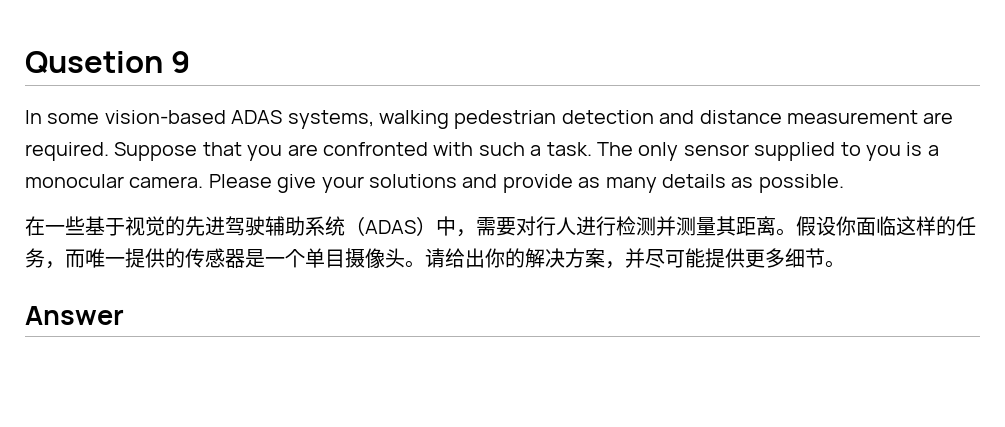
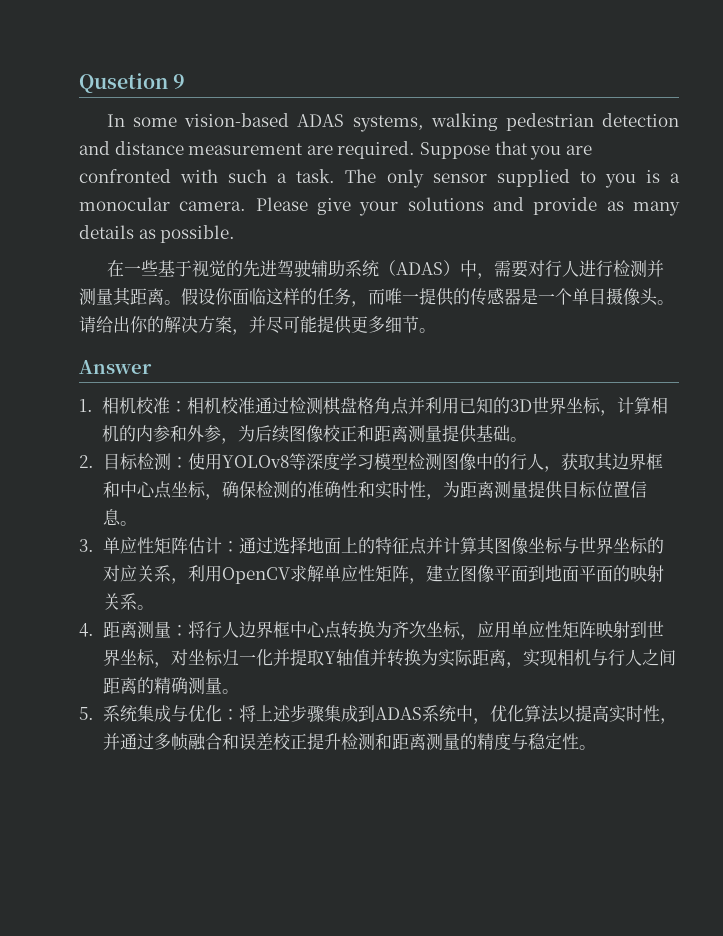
+ 1.相机校准：相机校准通过检测棋盘格角点并利用已知的3D世界坐标，计算相机的内参和外参，为后续图像校正和距离测量提供基础。
+ 2.目标检测：使用YOLOv8等深度学习模型检测图像中的行人，获取其边界框和中心点坐标，确保检测的准确性和实时性，为距离测量提供目标位置信息。
+ 3.单应性矩阵估计：通过选择地面上的特征点并计算其图像坐标与世界坐标的对应关系，利用OpenCV求解单应性矩阵，建立图像平面到地面平面的映射关系。
+ 4.距离测量：将行人边界框中心点转换为齐次坐标，应用单应性矩阵映射到世界坐标，对坐标归一化并提取Y轴值并转换为实际距离，实现相机与行人之间距离的精确测量。
+ 5.系统集成与优化：将上述步骤集成到ADAS系统中，优化算法以提高实时性，并通过多帧融合和误差校正提升检测和距离测量的精度与稳定性。

